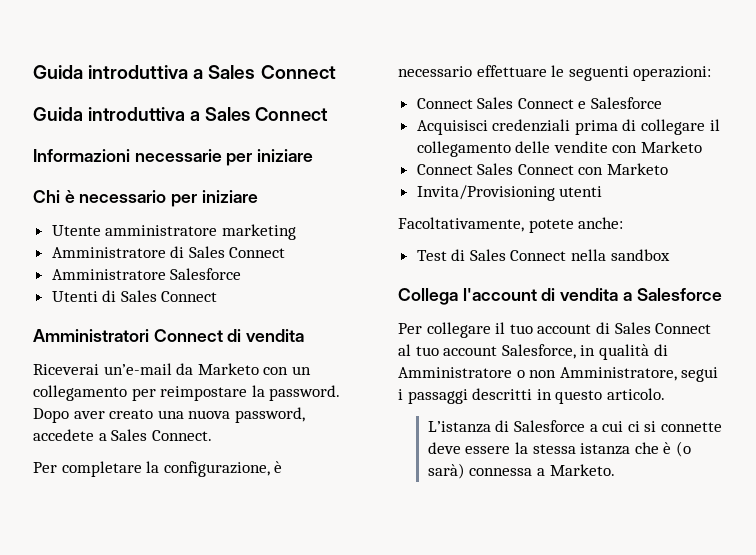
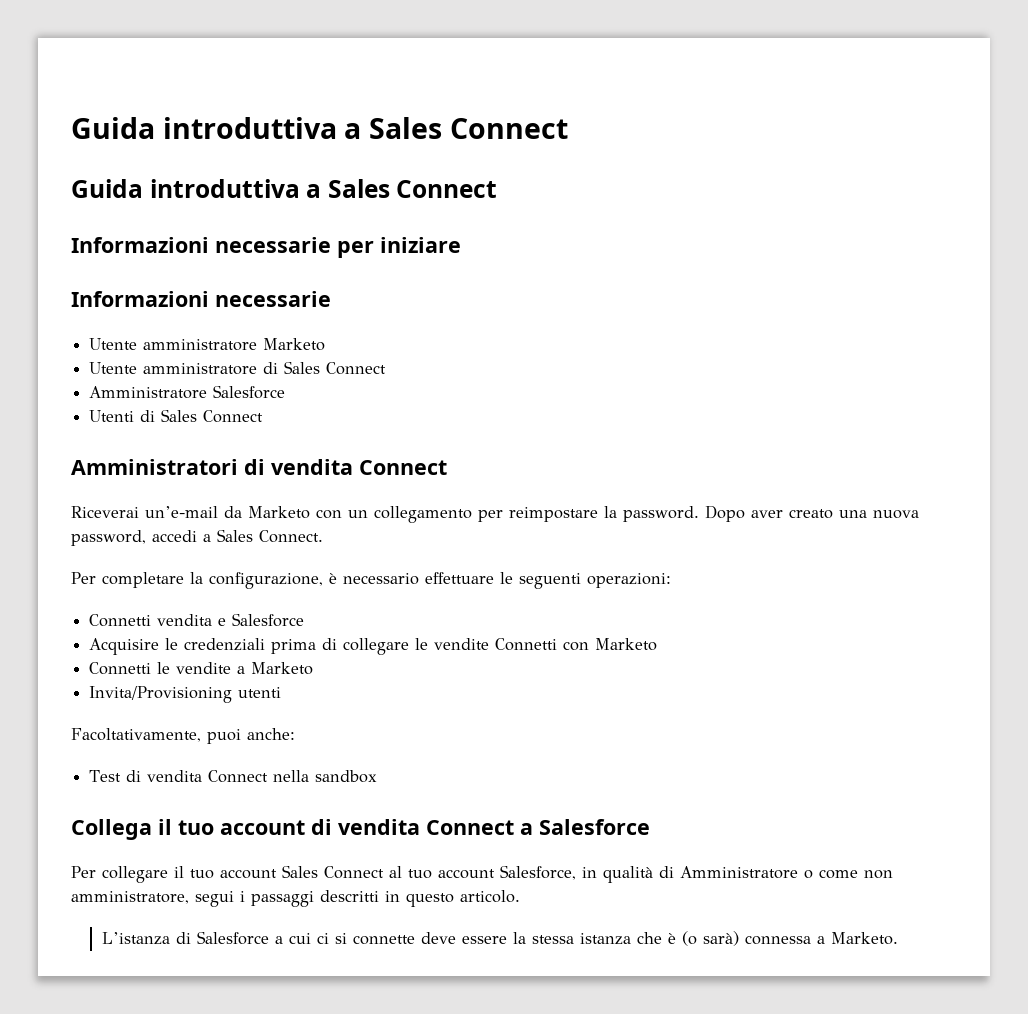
  Informazioni necessarie per iniziare
- Chi è necessario per iniziare
- Utente amministratore marketing
- Amministratore di Sales Connect
+ Informazioni necessarie
+ Utente amministratore Marketo
+ Utente amministratore di Sales Connect
- Amministratori Connect di vendita
+ Amministratori di vendita Connect
- Dopo aver creato una nuova password, accedete a Sales Connect.
+ Dopo aver creato una nuova password, accedi a Sales Connect.
- Connect Sales Connect e Salesforce
+ Connetti vendita e Salesforce
- Acquisisci credenziali prima di collegare il collegamento delle vendite con Marketo
- Connect Sales Connect con Marketo
+ Acquisire le credenziali prima di collegare le vendite Connetti con Marketo
+ Connetti le vendite a Marketo
- Facoltativamente, potete anche:
+ Facoltativamente, puoi anche:
- Test di Sales Connect nella sandbox
+ Test di vendita Connect nella sandbox
- Collega l'account di vendita a Salesforce
+ Collega il tuo account di vendita Connect a Salesforce
- Per collegare il tuo account di Sales Connect al tuo account Salesforce, in qualità di Amministratore o non Amministratore, segui i passaggi descritti in questo articolo.
+ Per collegare il tuo account Sales Connect al tuo account Salesforce, in qualità di Amministratore o come non amministratore, segui i passaggi descritti in questo articolo.

